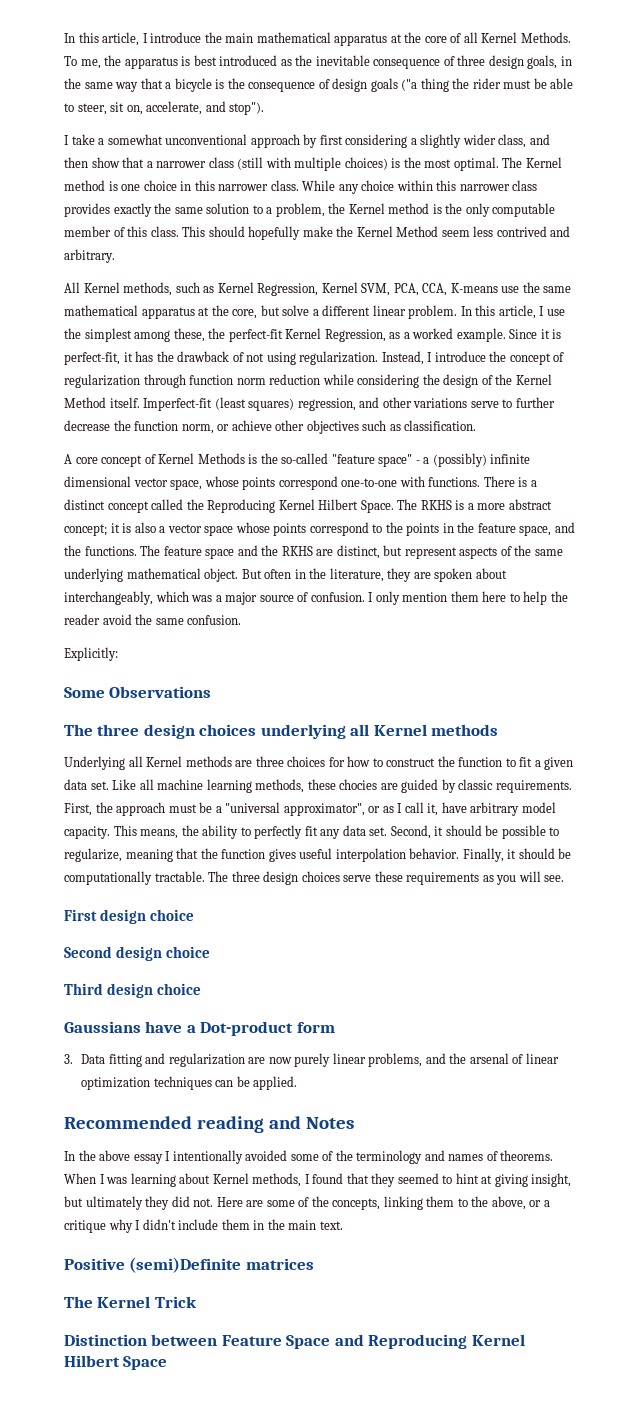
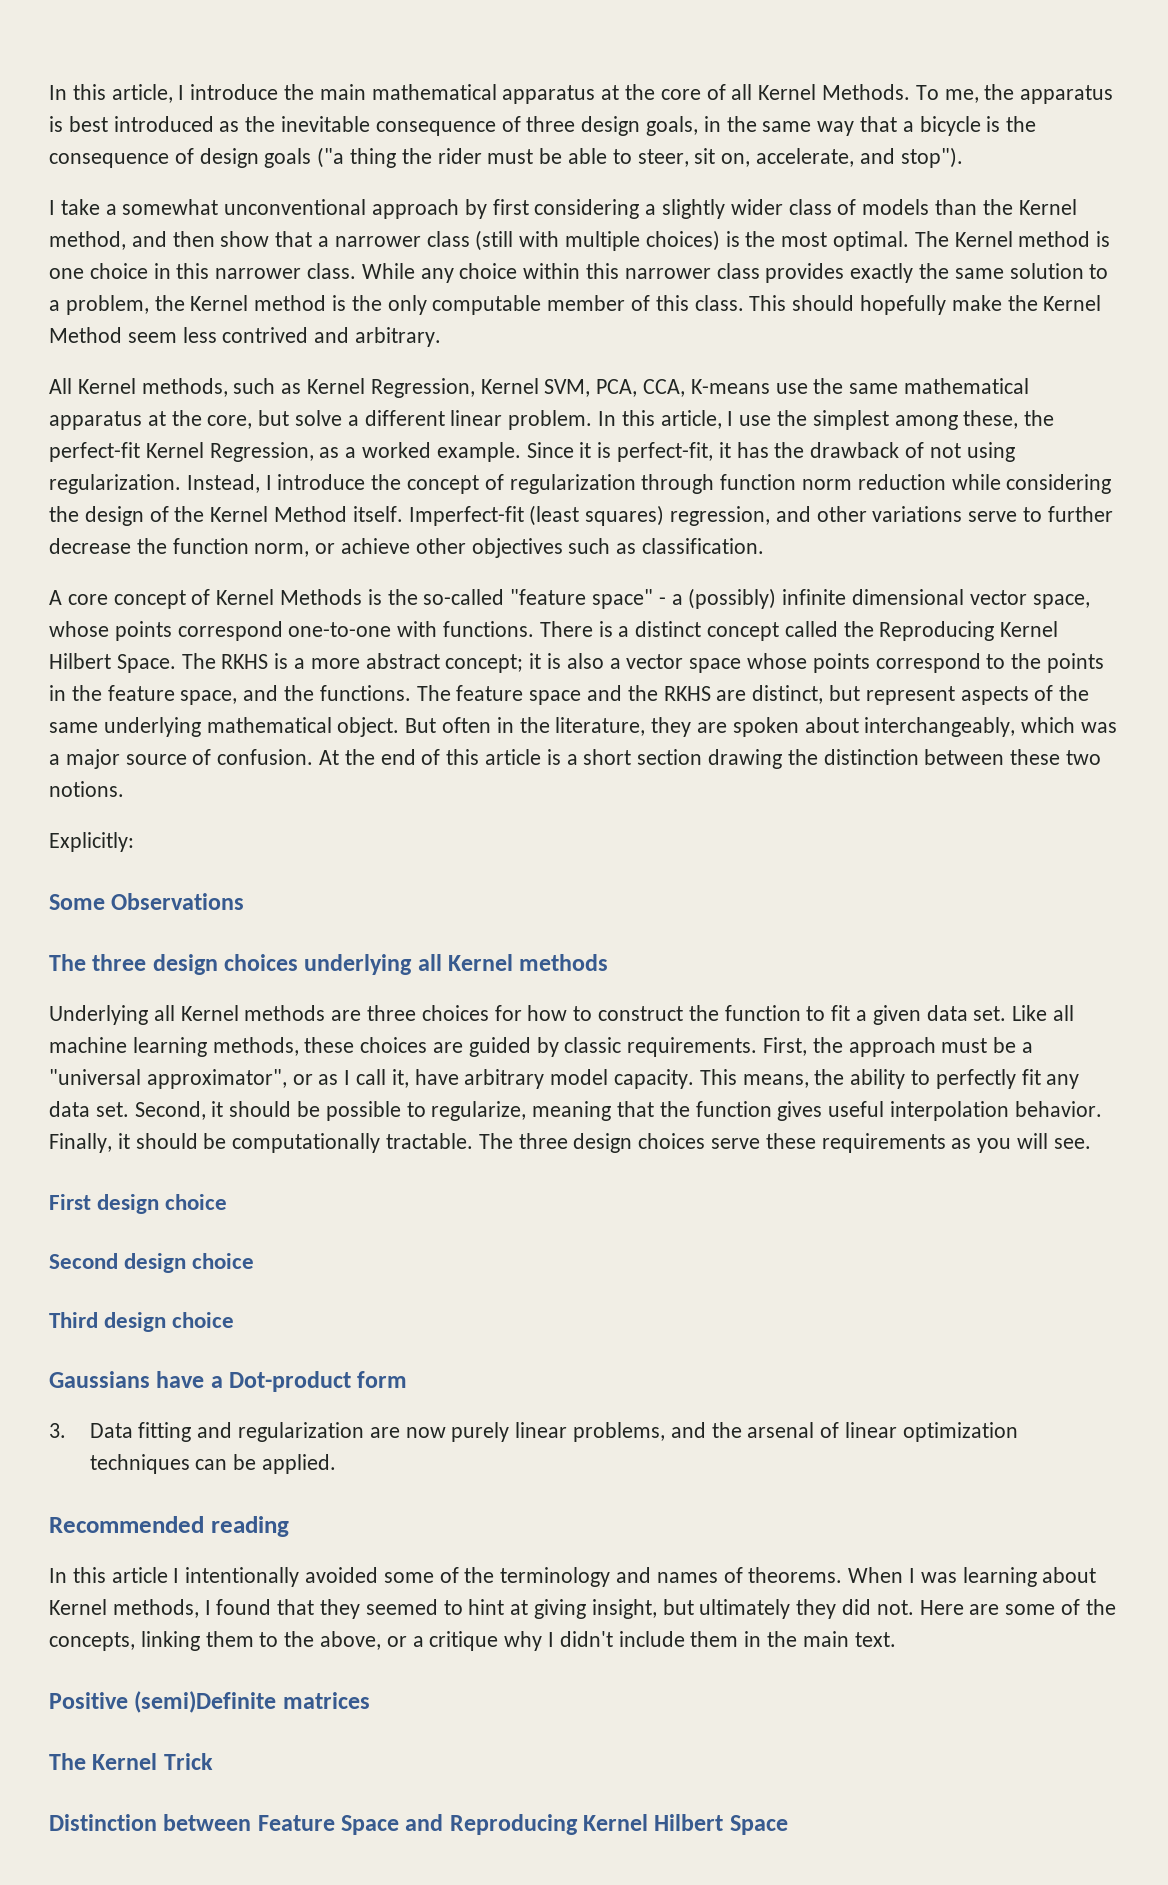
- I take a somewhat unconventional approach by first considering a slightly wider class, and then show that a narrower class (still with multiple choices) is the most optimal.
+ I take a somewhat unconventional approach by first considering a slightly wider class of models than the Kernel method, and then show that a narrower class (still with multiple choices) is the most optimal.
- I only mention them here to help the reader avoid the same confusion.
+ At the end of this article is a short section drawing the distinction between these two notions.
- Like all machine learning methods, these chocies are guided by classic requirements.
+ Like all machine learning methods, these choices are guided by classic requirements.
- Recommended reading and Notes
- In the above essay I intentionally avoided some of the terminology and names of theorems.
+ Recommended reading
+ In this article I intentionally avoided some of the terminology and names of theorems.

